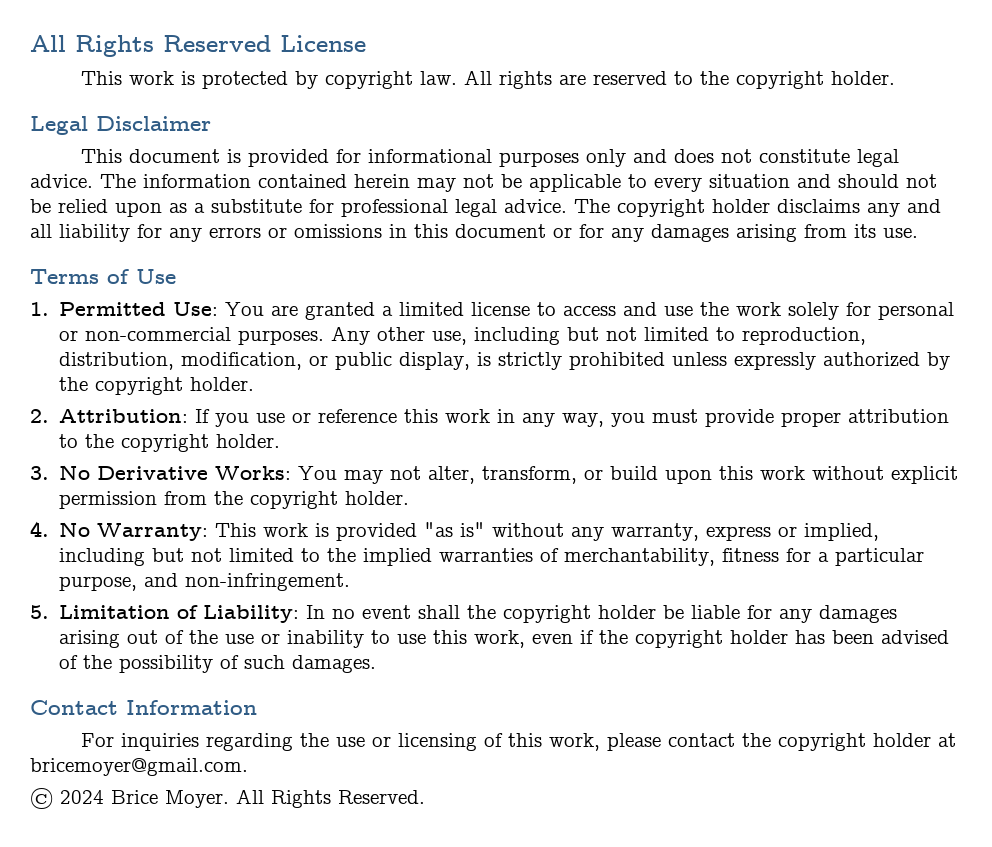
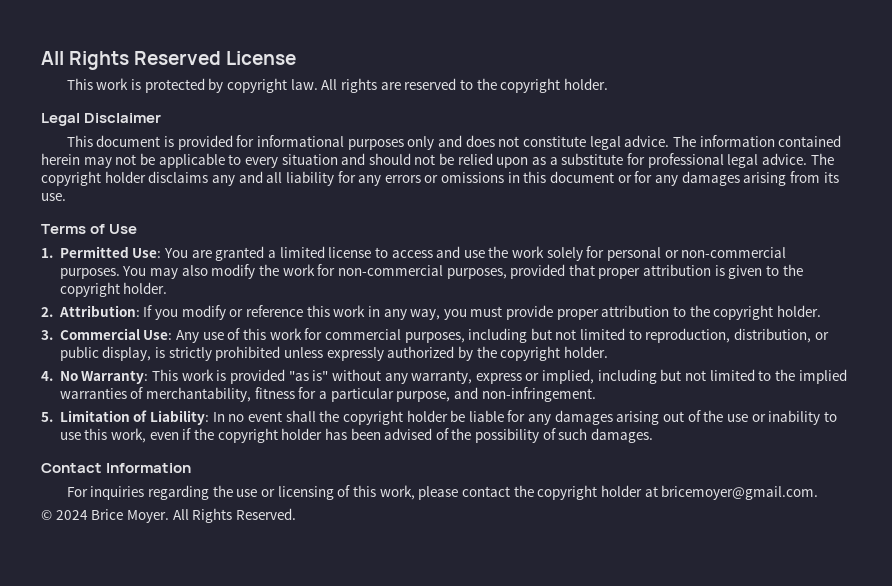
- Any other use, including but not limited to reproduction, distribution, modification, or public display, is strictly prohibited unless expressly authorized by the copyright holder.
+ You may also modify the work for non-commercial purposes, provided that proper attribution is given to the copyright holder.
- 2. Attribution: If you use or reference this work in any way, you must provide proper attribution to the copyright holder.
+ 2. Attribution: If you modify or reference this work in any way, you must provide proper attribution to the copyright holder.
- 3. No Derivative Works: You may not alter, transform, or build upon this work without explicit permission from the copyright holder.
+ 3. Commercial Use: Any use of this work for commercial purposes, including but not limited to reproduction, distribution, or public display, is strictly prohibited unless expressly authorized by the copyright holder.

